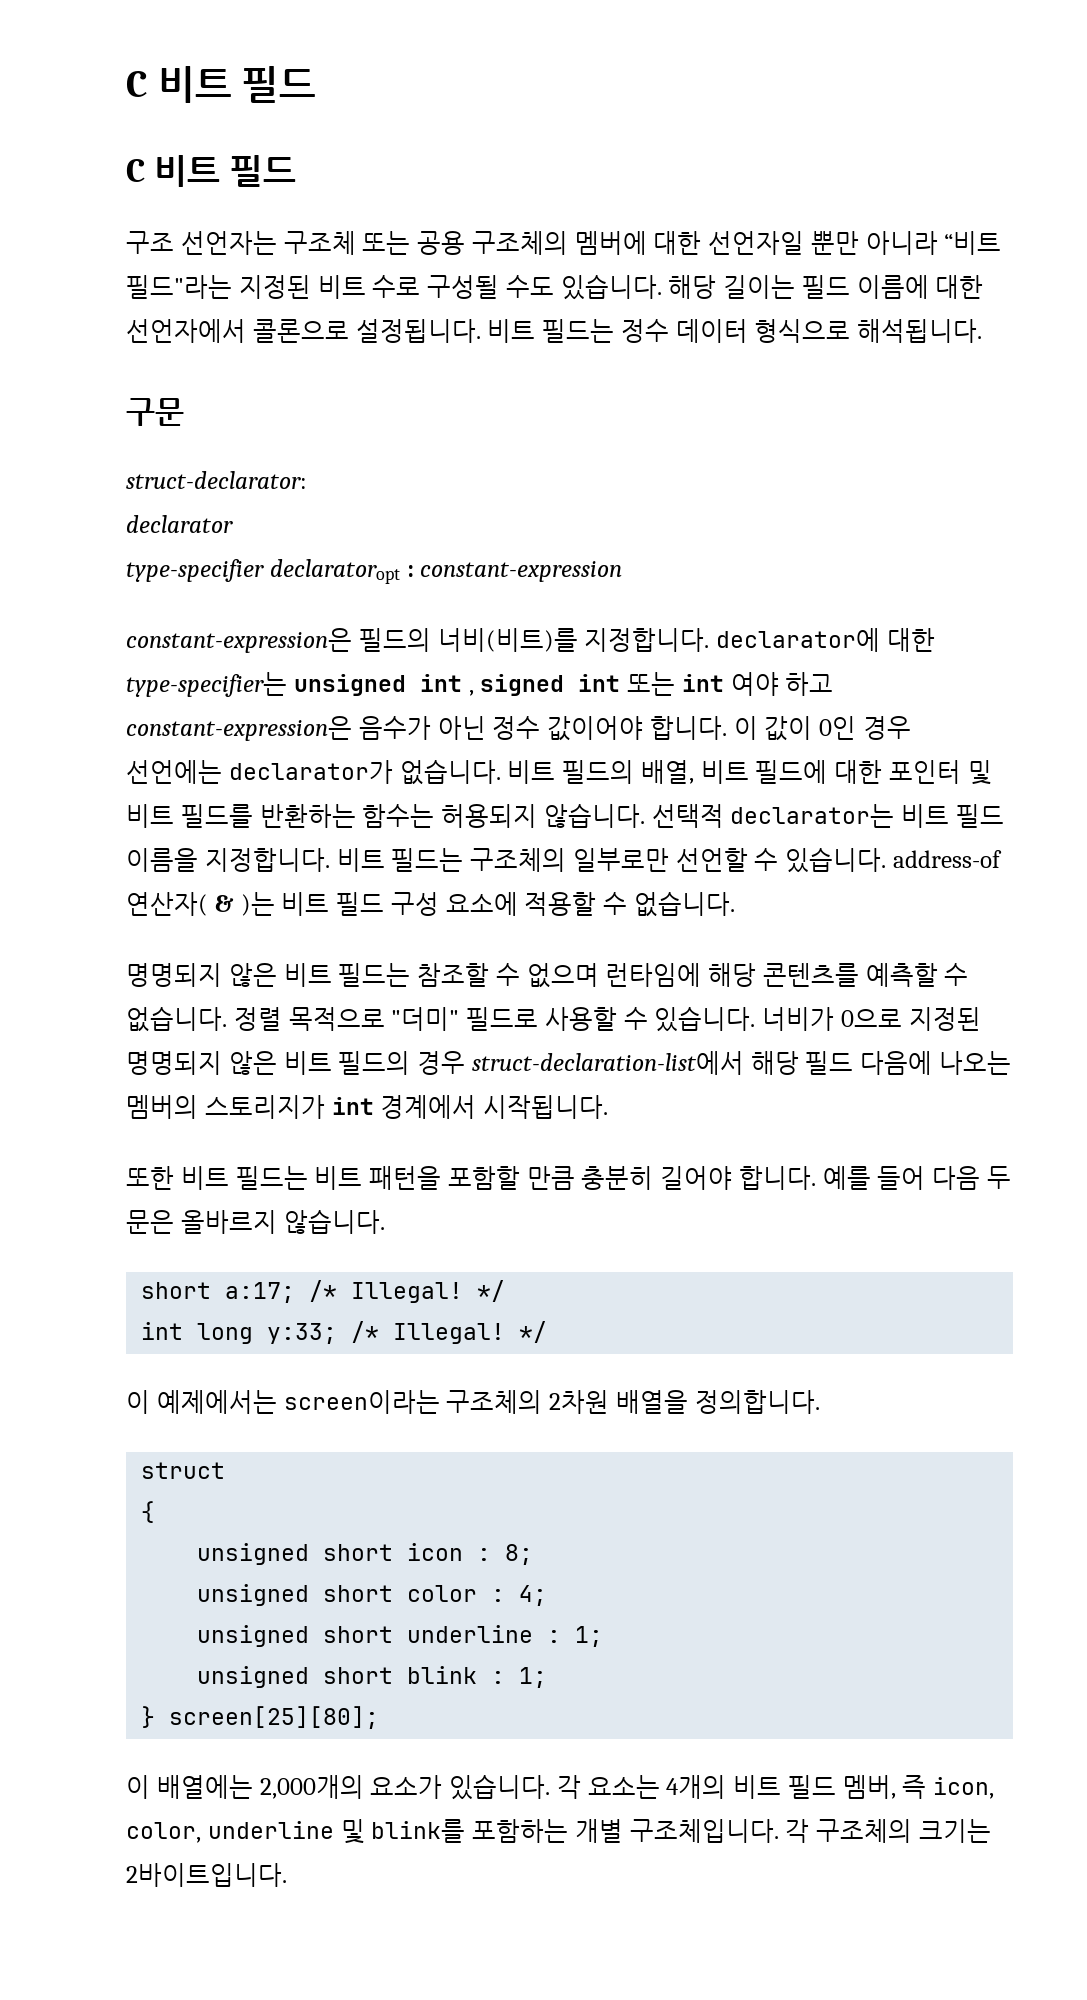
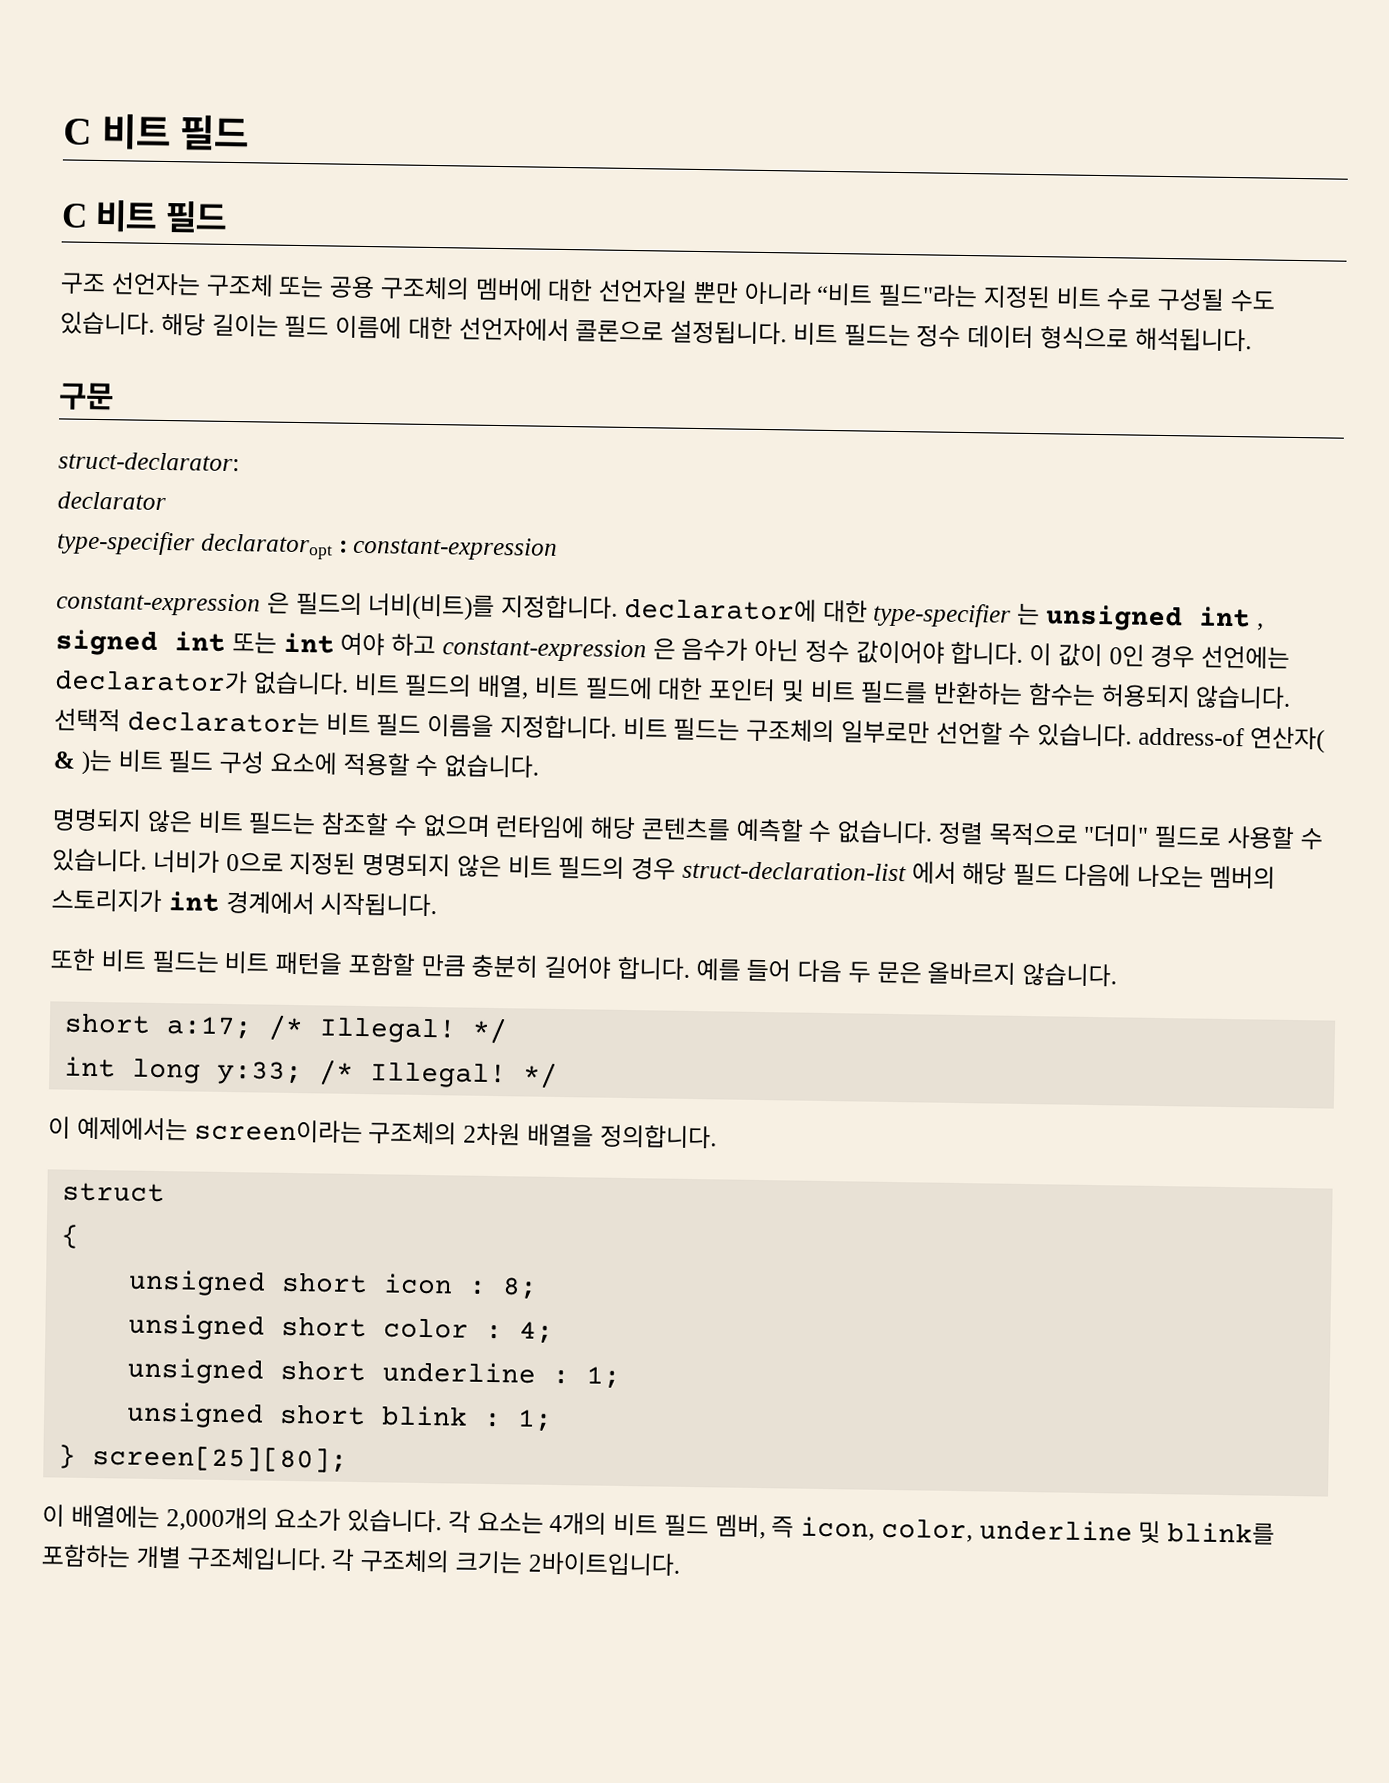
- constant-expression은 필드의 너비(비트)를 지정합니다. declarator에 대한 type-specifier는 unsigned int , signed int 또는 int 여야 하고 constant-expression은 음수가 아닌 정수 값이어야 합니다.
+ constant-expression 은 필드의 너비(비트)를 지정합니다. declarator에 대한 type-specifier 는 unsigned int , signed int 또는 int 여야 하고 constant-expression 은 음수가 아닌 정수 값이어야 합니다.
- 너비가 0으로 지정된 명명되지 않은 비트 필드의 경우 struct-declaration-list에서 해당 필드 다음에 나오는 멤버의 스토리지가 int 경계에서 시작됩니다.
+ 너비가 0으로 지정된 명명되지 않은 비트 필드의 경우 struct-declaration-list 에서 해당 필드 다음에 나오는 멤버의 스토리지가 int 경계에서 시작됩니다.

